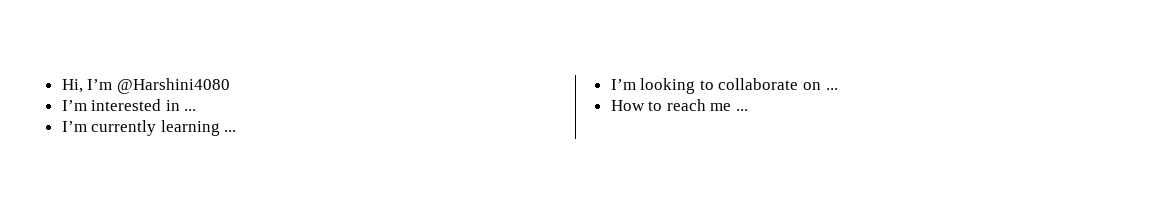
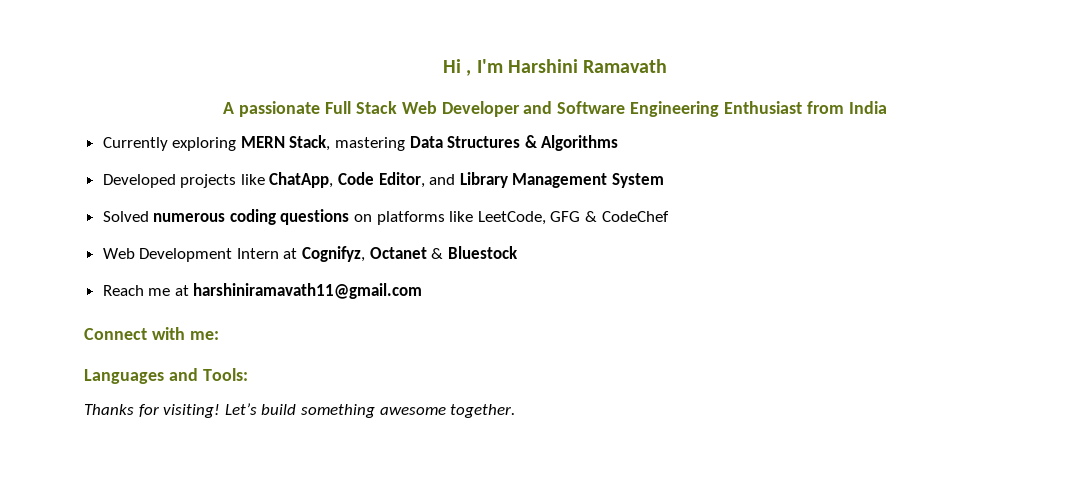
- Hi, I’m @Harshini4080
- I’m interested in ...
- I’m currently learning ...
- I’m looking to collaborate on ...
- How to reach me ...
+ Hi , I'm Harshini Ramavath
+ A passionate Full Stack Web Developer and Software Engineering Enthusiast from India
+ Currently exploring MERN Stack, mastering Data Structures & Algorithms
+ Developed projects like ChatApp, Code Editor, and Library Management System
+ Solved numerous coding questions on platforms like LeetCode, GFG & CodeChef
+ Web Development Intern at Cognifyz, Octanet & Bluestock
+ Reach me at harshiniramavath11@gmail.com
+ Connect with me:
+ Languages and Tools:
+ Thanks for visiting! Let’s build something awesome together.

